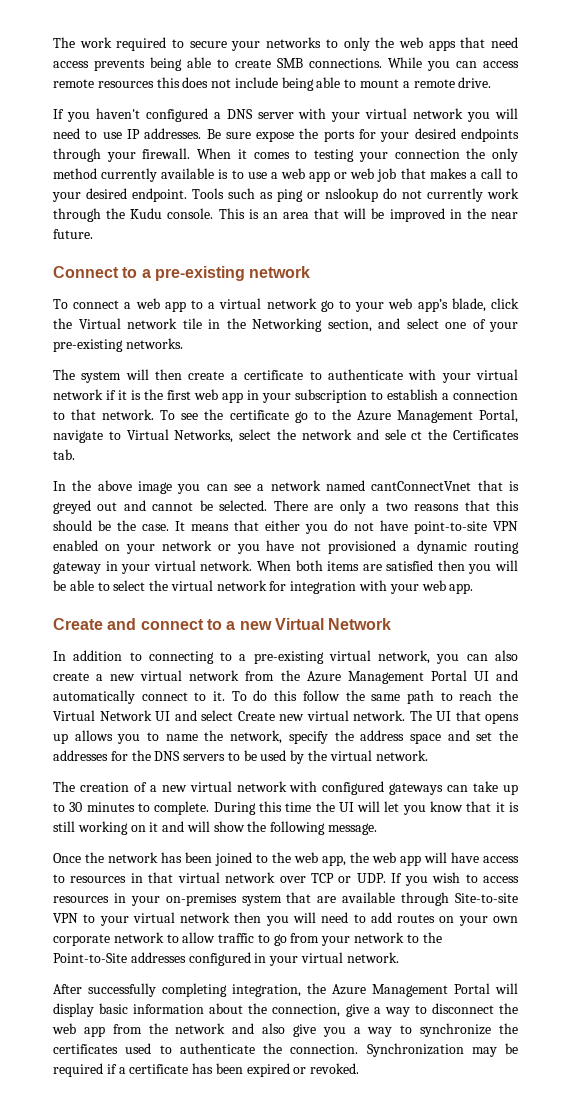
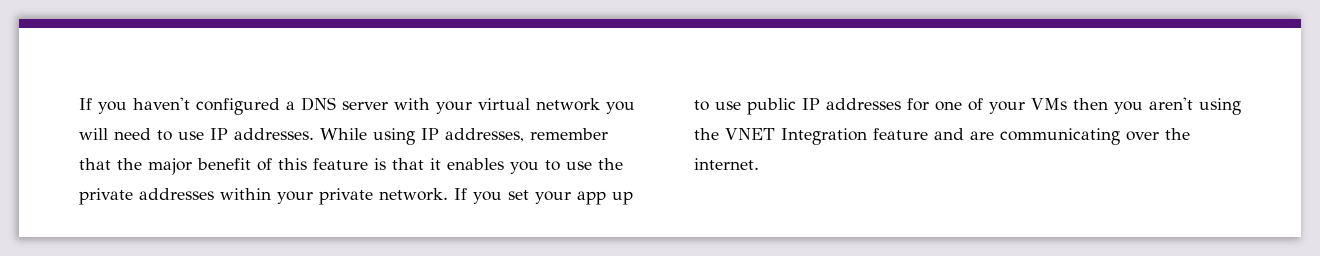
- The work required to secure your networks to only the web apps that need access prevents being able to create SMB connections. While you can access remote resources this does not include being able to mount a remote drive.
- Be sure expose the ports for your desired endpoints through your firewall. When it comes to testing your connection the only method currently available is to use a web app or web job that makes a call to your desired endpoint. Tools such as ping or nslookup do not currently work through the Kudu console. This is an area that will be improved in the near future.
- Connect to a pre-existing network
- To connect a web app to a virtual network go to your web app’s blade, click the Virtual network tile in the Networking section, and select one of your pre-existing networks.
- The system will then create a certificate to authenticate with your virtual network if it is the first web app in your subscription to establish a connection to that network. To see the certificate go to the Azure Management Portal, navigate to Virtual Networks, select the network and sele ct the Certificates tab.
- In the above image you can see a network named cantConnectVnet that is greyed out and cannot be selected. There are only a two reasons that this should be the case. It means that either you do not have point-to-site VPN enabled on your network or you have not provisioned a dynamic routing gateway in your virtual network. When both items are satisfied then you will be able to select the virtual network for integration with your web app.
- Create and connect to a new Virtual Network
- In addition to connecting to a pre-existing virtual network, you can also create a new virtual network from the Azure Management Portal UI and automatically connect to it. To do this follow the same path to reach the Virtual Network UI and select Create new virtual network. The UI that opens up allows you to name the network, specify the address space and set the addresses for the DNS servers to be used by the virtual network.
- The creation of a new virtual network with configured gateways can take up to 30 minutes to complete. During this time the UI will let you know that it is still working on it and will show the following message.
- Once the network has been joined to the web app, the web app will have access to resources in that virtual network over TCP or UDP. If you wish to access resources in your on-premises system that are available through Site-to-site VPN to your virtual network then you will need to add routes on your own corporate network to allow traffic to go from your network to the Point-to-Site addresses configured in your virtual network.
- After successfully completing integration, the Azure Management Portal will display basic information about the connection, give a way to disconnect the web app from the network and also give you a way to synchronize the certificates used to authenticate the connection. Synchronization may be required if a certificate has been expired or revoked.
+ While using IP addresses, remember that the major benefit of this feature is that it enables you to use the private addresses within your private network. If you set your app up to use public IP addresses for one of your VMs then you aren't using the VNET Integration feature and are communicating over the internet.

